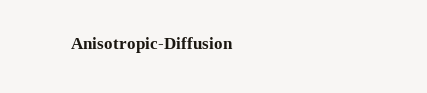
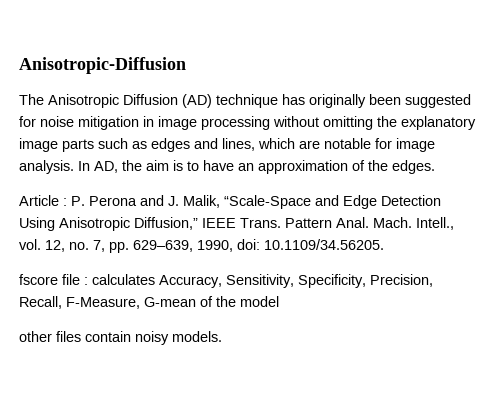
+ The Anisotropic Diffusion (AD) technique has originally been suggested for noise mitigation in image processing without omitting the explanatory image parts such as edges and lines, which are notable for image analysis. In AD, the aim is to have an approximation of the edges.
+ Article : P. Perona and J. Malik, “Scale-Space and Edge Detection Using Anisotropic Diffusion,” IEEE Trans. Pattern Anal. Mach. Intell., vol. 12, no. 7, pp. 629–639, 1990, doi: 10.1109/34.56205.
+ fscore file : calculates Accuracy, Sensitivity, Specificity, Precision, Recall, F-Measure, G-mean of the model
+ other files contain noisy models.

